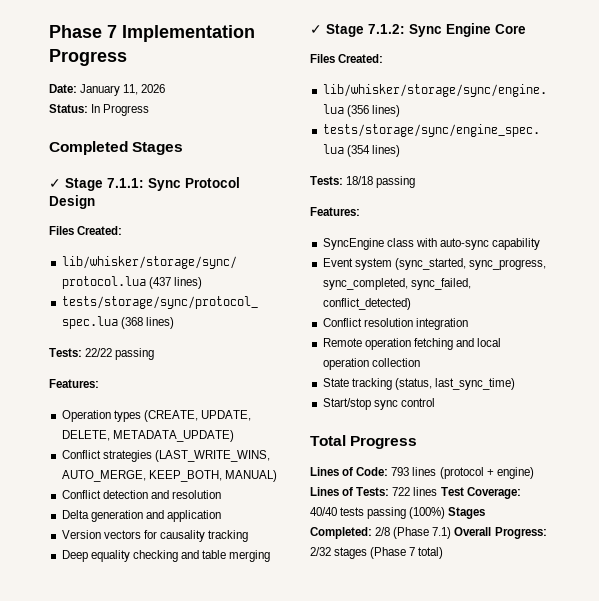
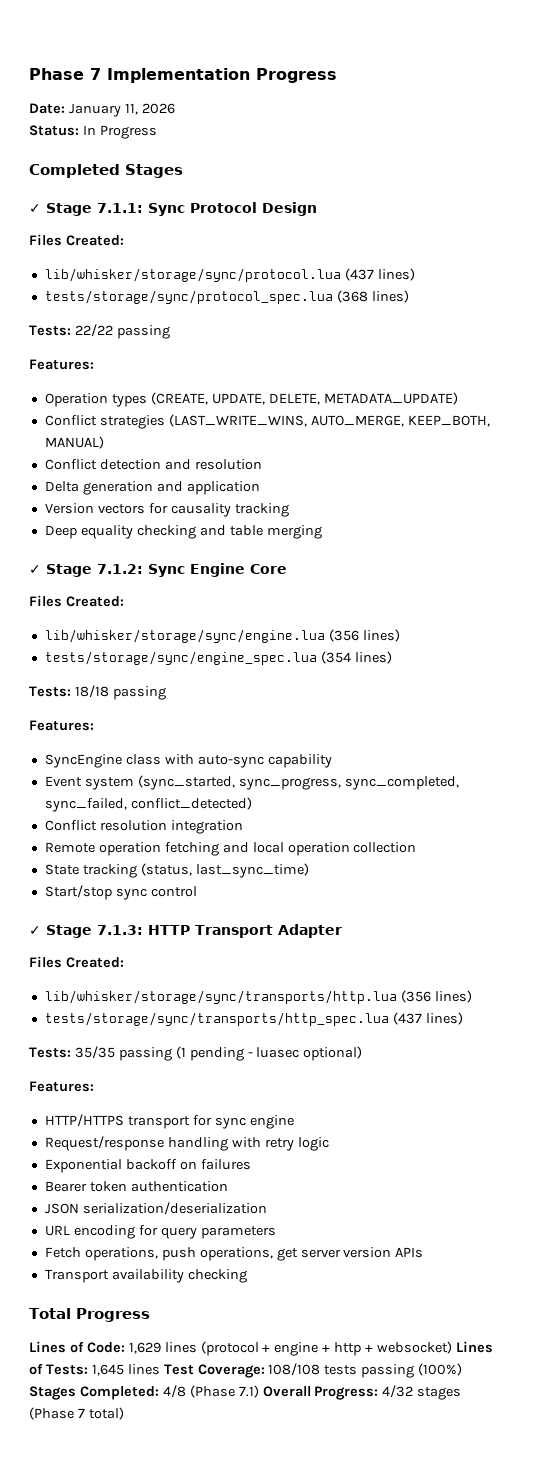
+ ✓ Stage 7.1.3: HTTP Transport Adapter
+ Files Created:
+ lib/whisker/storage/sync/transports/http.lua (356 lines)
+ tests/storage/sync/transports/http_spec.lua (437 lines)
+ Tests: 35/35 passing (1 pending - luasec optional)
+ Features:
+ HTTP/HTTPS transport for sync engine
+ Request/response handling with retry logic
+ Exponential backoff on failures
+ Bearer token authentication
+ JSON serialization/deserialization
+ URL encoding for query parameters
+ Fetch operations, push operations, get server version APIs
+ Transport availability checking
- Lines of Code: 793 lines (protocol + engine) Lines of Tests: 722 lines Test Coverage: 40/40 tests passing (100%) Stages Completed: 2/8 (Phase 7.1) Overall Progress: 2/32 stages (Phase 7 total)
+ Lines of Code: 1,629 lines (protocol + engine + http + websocket) Lines of Tests: 1,645 lines Test Coverage: 108/108 tests passing (100%) Stages Completed: 4/8 (Phase 7.1) Overall Progress: 4/32 stages (Phase 7 total)

